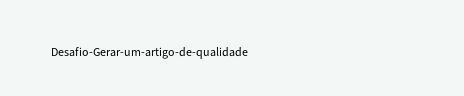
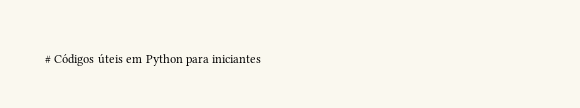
- Desafio-Gerar-um-artigo-de-qualidade
+ # Códigos úteis em Python para iniciantes

